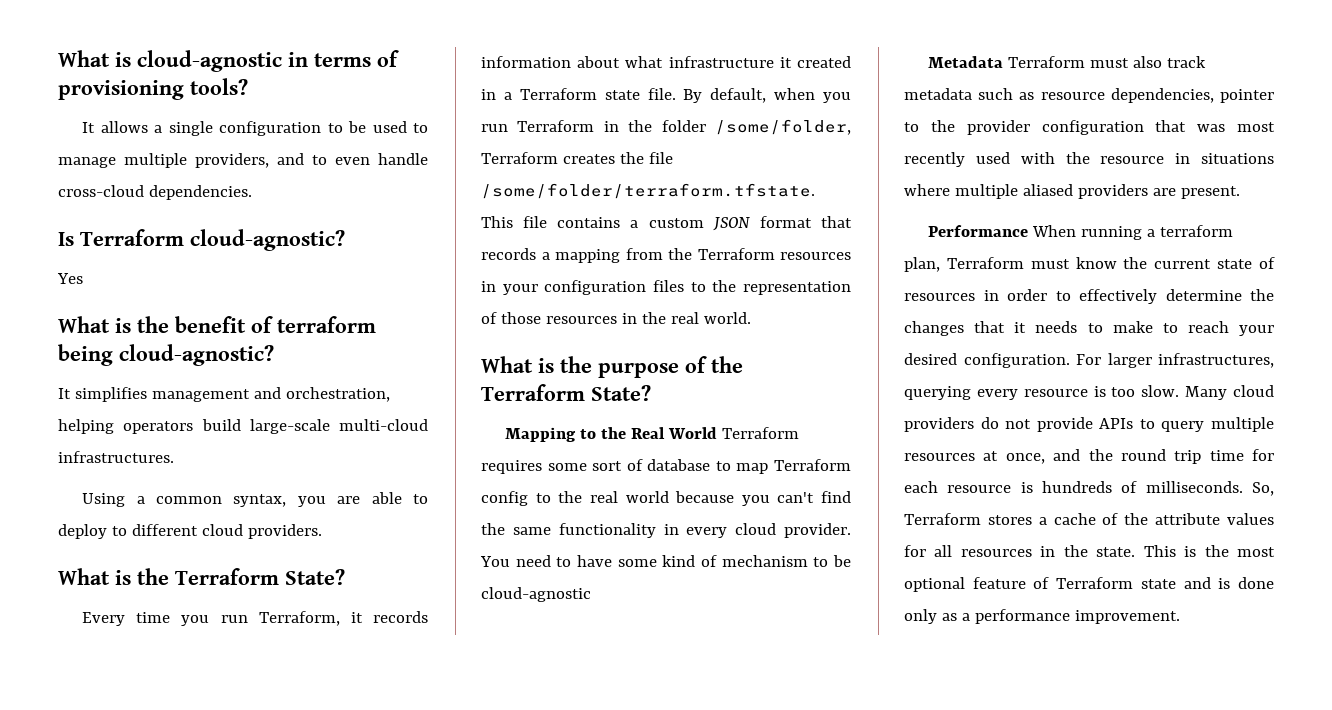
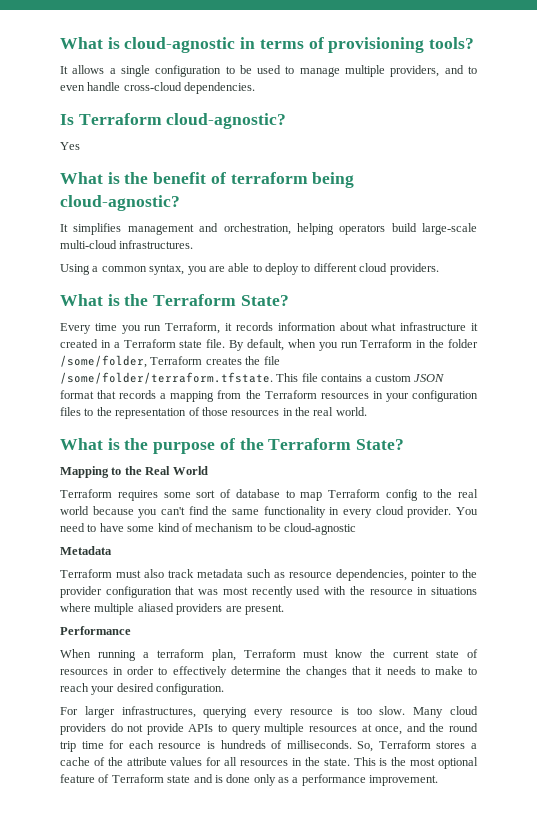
- Mapping to the Real World Terraform requires some sort of database to map Terraform config to the real world because you can't find the same functionality in every cloud provider.
+ Mapping to the Real World
+ Terraform requires some sort of database to map Terraform config to the real world because you can't find the same functionality in every cloud provider.
- Metadata Terraform must also track metadata such as resource dependencies, pointer to the provider configuration that was most recently used with the resource in situations where multiple aliased providers are present.
+ Metadata
+ Terraform must also track metadata such as resource dependencies, pointer to the provider configuration that was most recently used with the resource in situations where multiple aliased providers are present.
- Performance When running a terraform plan, Terraform must know the current state of resources in order to effectively determine the changes that it needs to make to reach your desired configuration. For larger infrastructures, querying every resource is too slow.
+ Performance
+ When running a terraform plan, Terraform must know the current state of resources in order to effectively determine the changes that it needs to make to reach your desired configuration.
+ For larger infrastructures, querying every resource is too slow.

